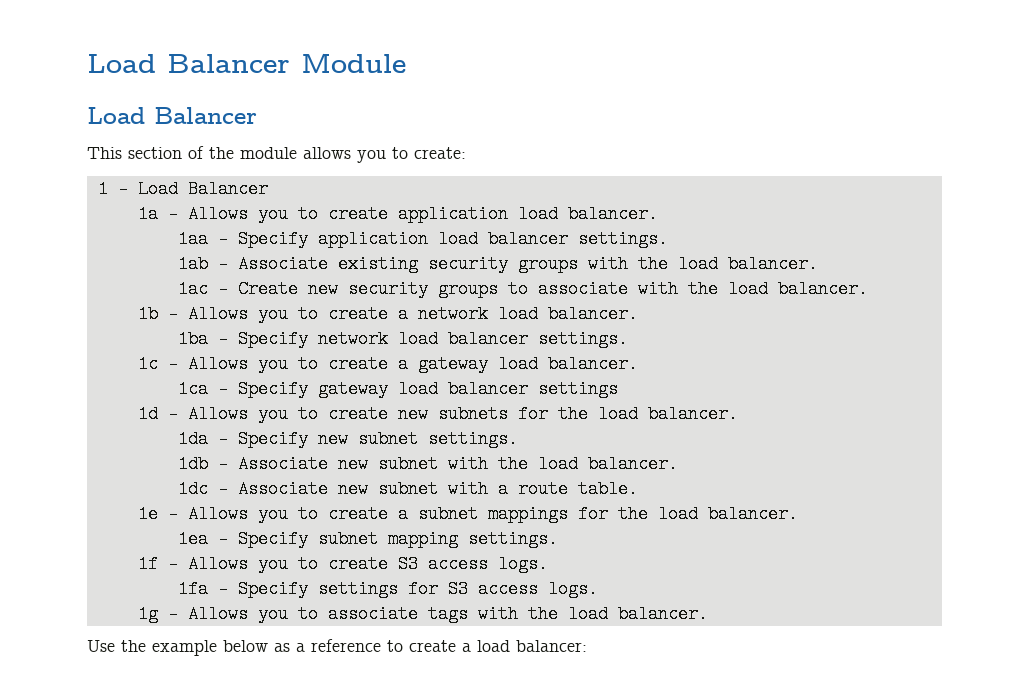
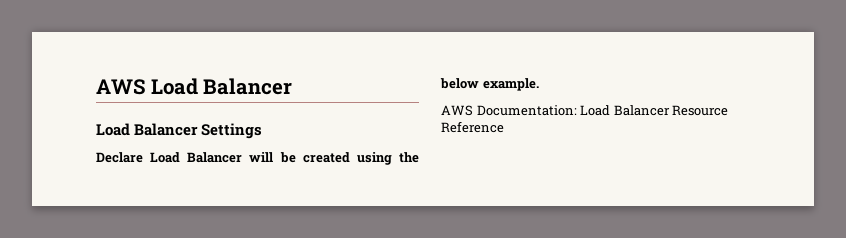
- Load Balancer Module
- Load Balancer
- This section of the module allows you to create:
- 1 - Load Balancer
- 1a - Allows you to create application load balancer.
- 1aa - Specify application load balancer settings.
- 1ab - Associate existing security groups with the load balancer.
- 1ac - Create new security groups to associate with the load balancer.
- 1b - Allows you to create a network load balancer.
- 1ba - Specify network load balancer settings.
- 1c - Allows you to create a gateway load balancer.
- 1ca - Specify gateway load balancer settings
- 1d - Allows you to create new subnets for the load balancer.
- 1da - Specify new subnet settings.
- 1db - Associate new subnet with the load balancer.
- 1dc - Associate new subnet with a route table.
- 1e - Allows you to create a subnet mappings for the load balancer.
- 1ea - Specify subnet mapping settings.
- 1f - Allows you to create S3 access logs.
- 1fa - Specify settings for S3 access logs.
- 1g - Allows you to associate tags with the load balancer.
- Use the example below as a reference to create a load balancer:
+ AWS Load Balancer
+ Load Balancer Settings
+ Declare Load Balancer will be created using the below example.
+ AWS Documentation: Load Balancer Resource Reference

